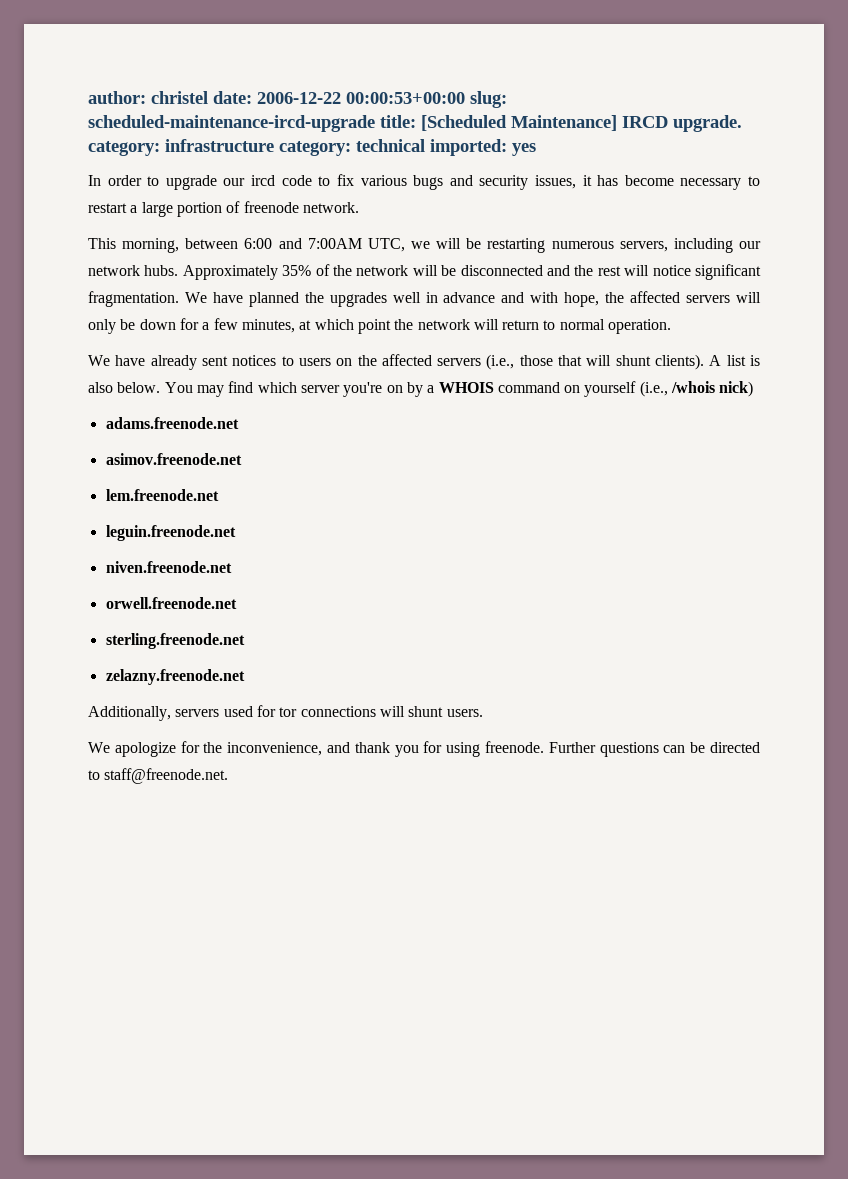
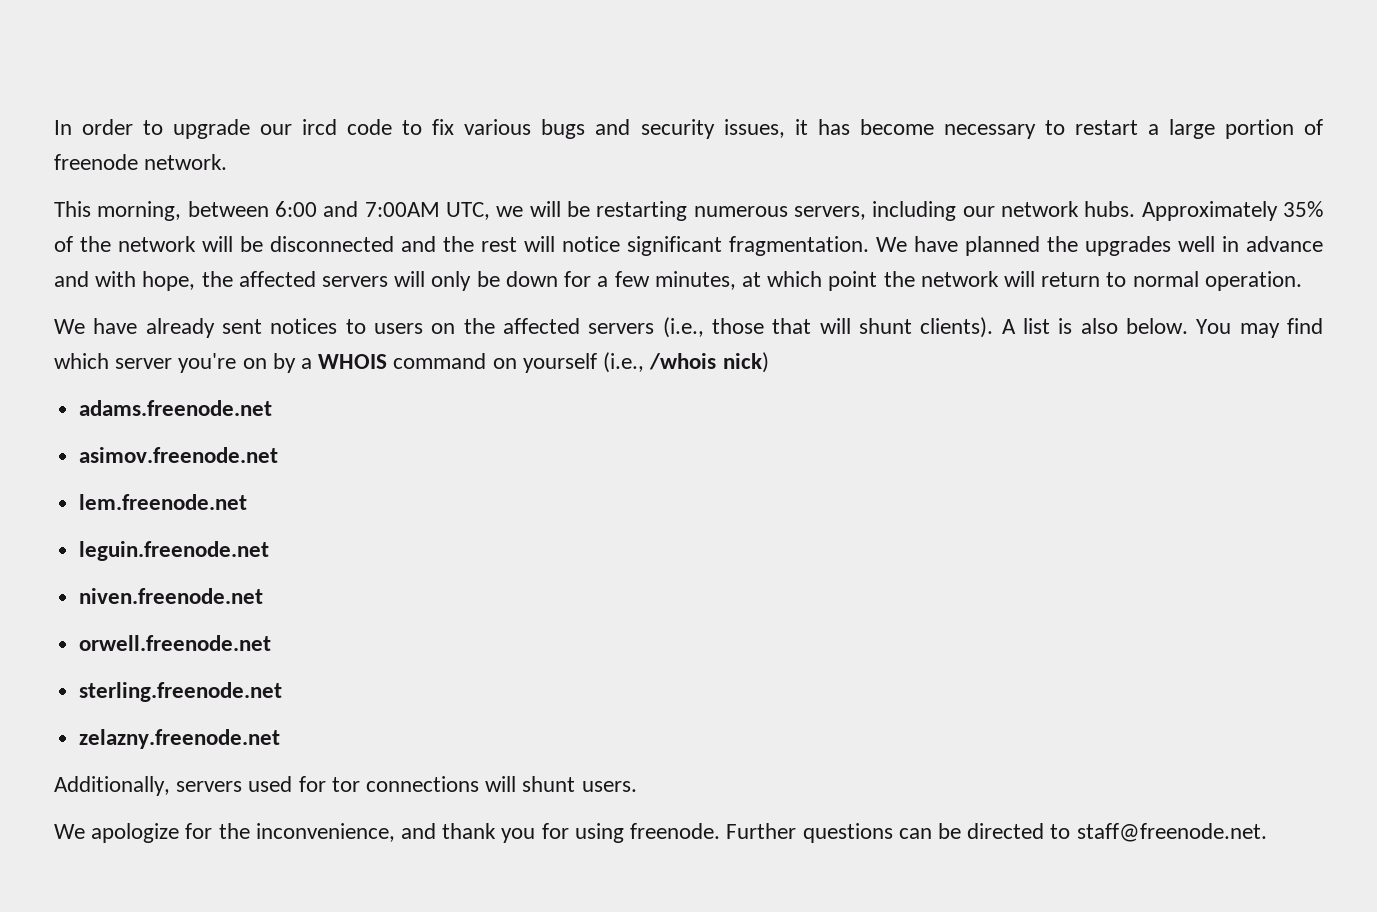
- author: christel date: 2006-12-22 00:00:53+00:00 slug: scheduled-maintenance-ircd-upgrade title: [Scheduled Maintenance] IRCD upgrade. category: infrastructure category: technical imported: yes

